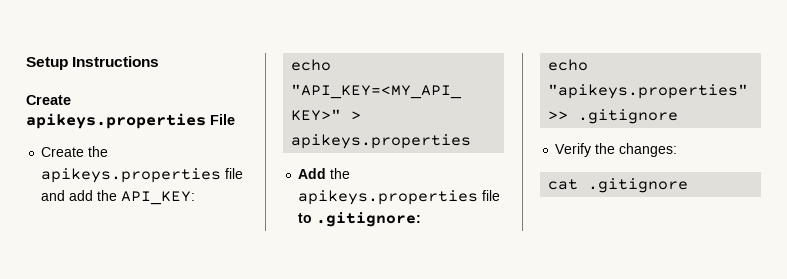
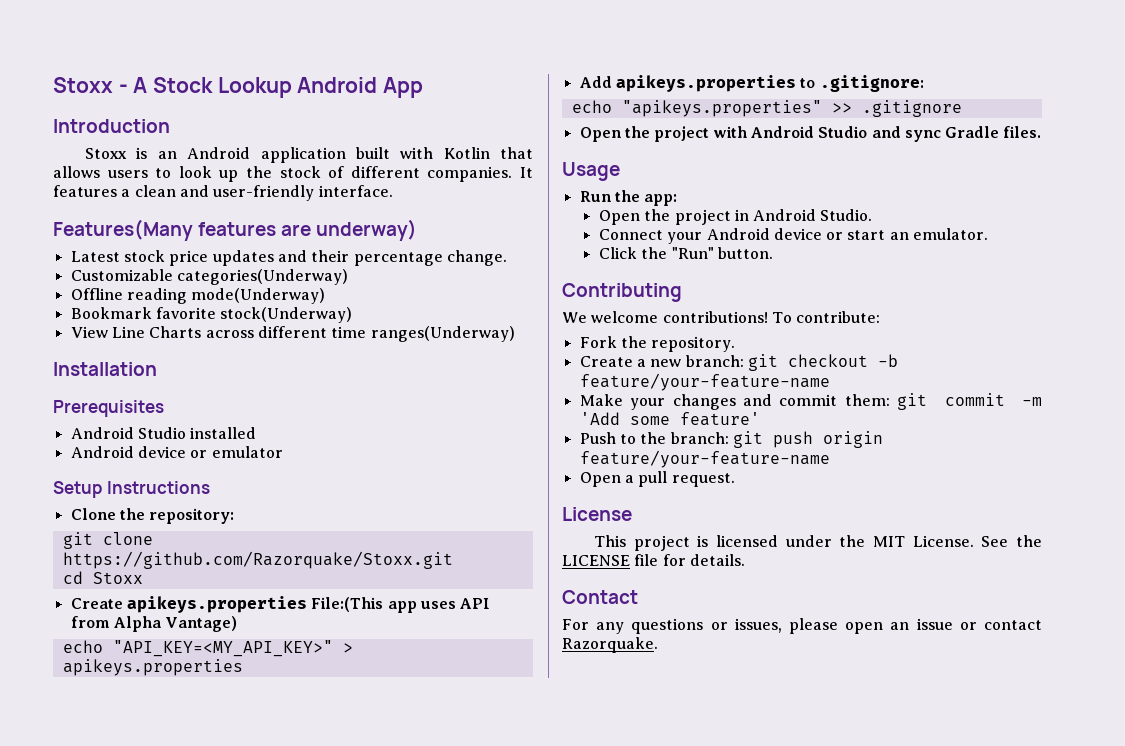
+ Stoxx - A Stock Lookup Android App
+ Introduction
+ Stoxx is an Android application built with Kotlin that allows users to look up the stock of different companies. It features a clean and user-friendly interface.
+ Features(Many features are underway)
+ Latest stock price updates and their percentage change.
+ Customizable categories(Underway)
+ Offline reading mode(Underway)
+ Bookmark favorite stock(Underway)
+ View Line Charts across different time ranges(Underway)
+ Installation
+ Prerequisites
+ Android Studio installed
+ Android device or emulator
  Setup Instructions
- Create apikeys.properties File
- Create the apikeys.properties file and add the API_KEY:
+ Clone the repository:
+ git clone https://github.com/Razorquake/Stoxx.git
+ cd Stoxx
+ Create apikeys.properties File:(This app uses API from Alpha Vantage)
- Add the apikeys.properties file to .gitignore:
+ Add apikeys.properties to .gitignore:
- Verify the changes:
- cat .gitignore
+ Open the project with Android Studio and sync Gradle files.
+ Usage
+ Run the app:
+ Open the project in Android Studio.
+ Connect your Android device or start an emulator.
+ Click the "Run" button.
+ Contributing
+ We welcome contributions! To contribute:
+ Fork the repository.
+ Create a new branch: git checkout -b feature/your-feature-name
+ Make your changes and commit them: git commit -m 'Add some feature'
+ Push to the branch: git push origin feature/your-feature-name
+ Open a pull request.
+ License
+ This project is licensed under the MIT License. See the LICENSE file for details.
+ Contact
+ For any questions or issues, please open an issue or contact Razorquake.

